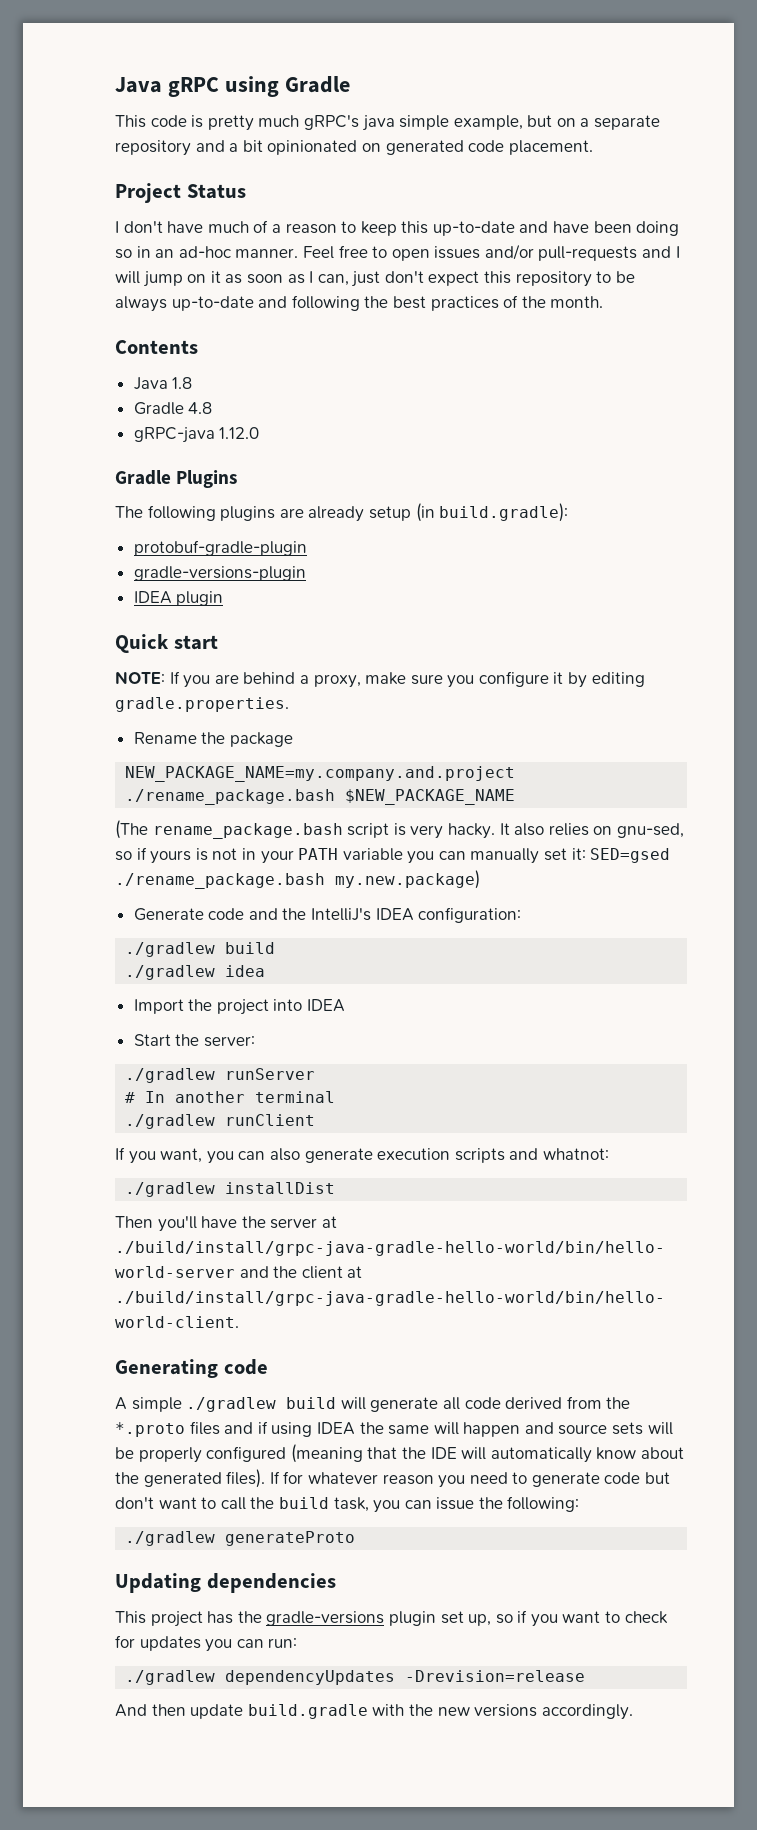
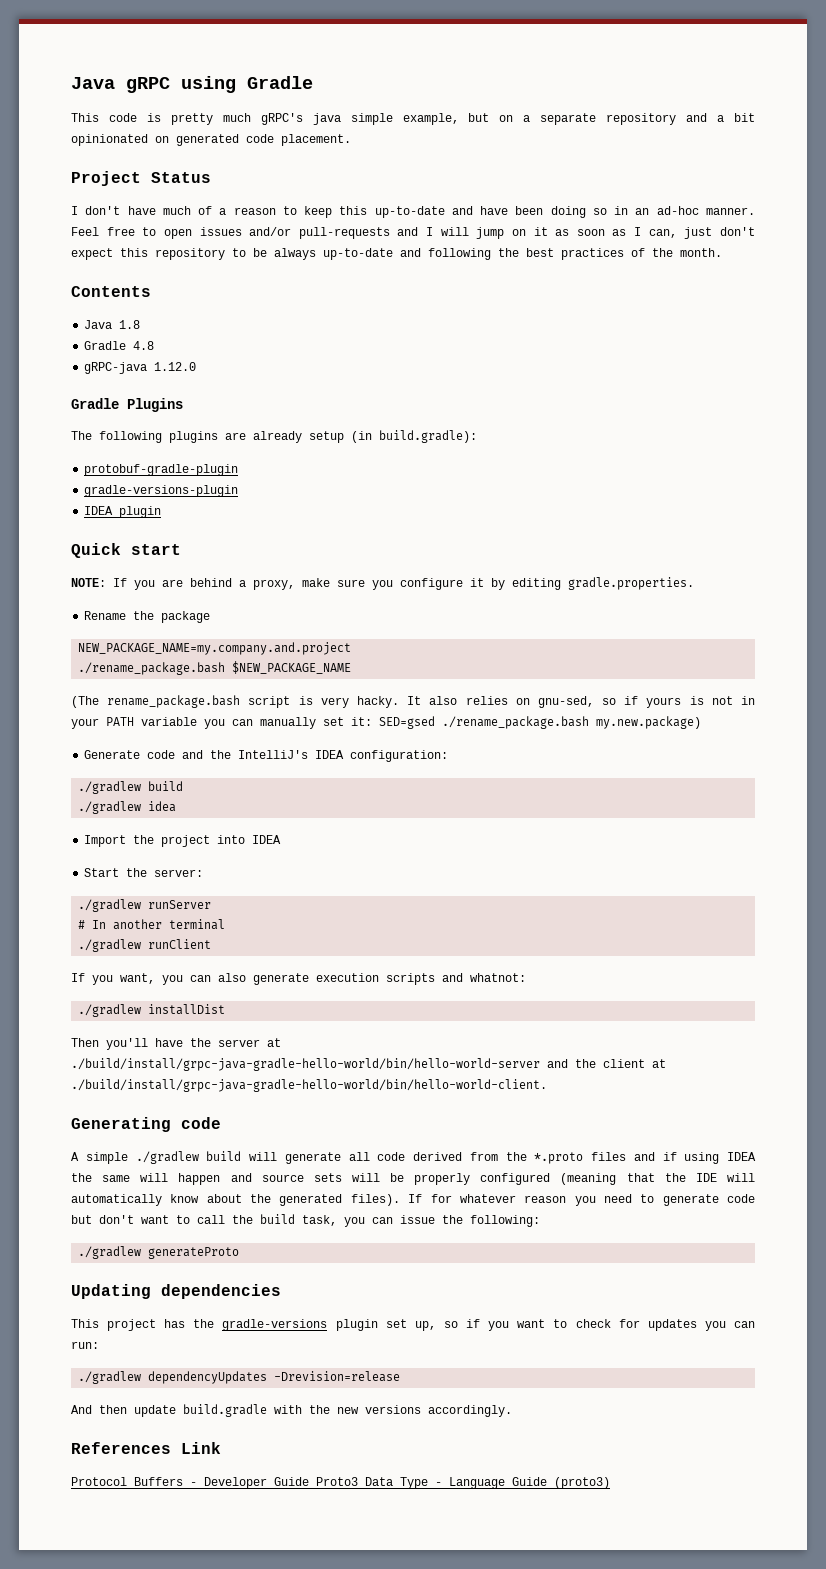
+ References Link
+ Protocol Buffers - Developer Guide Proto3 Data Type - Language Guide (proto3)

